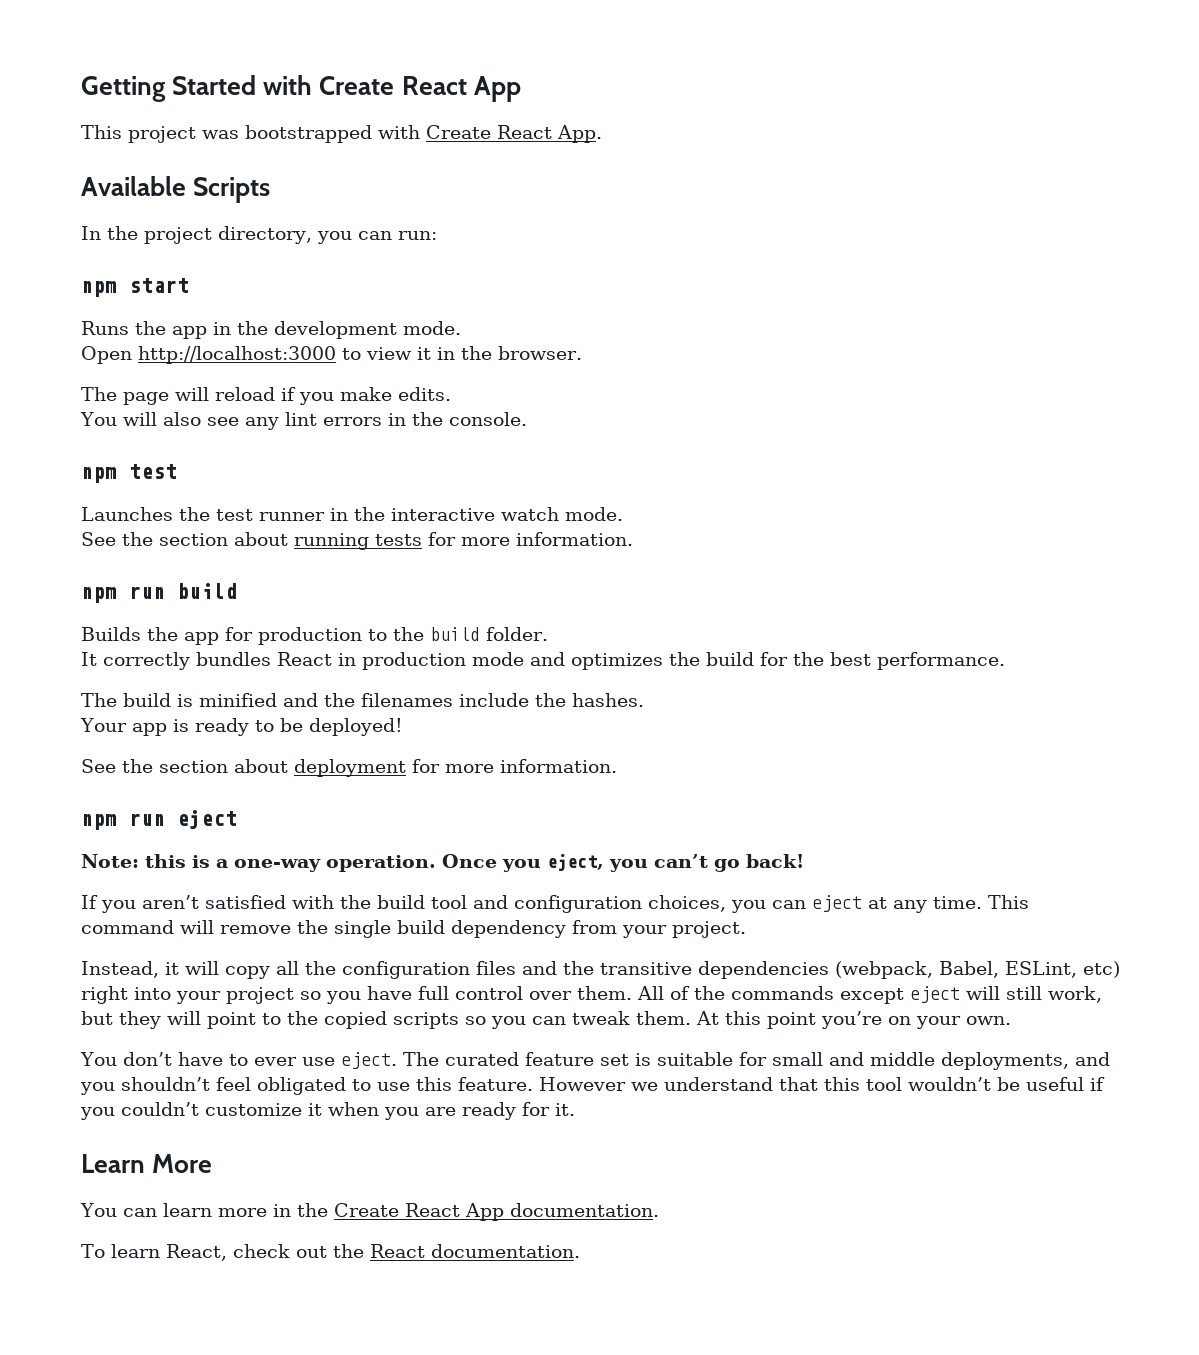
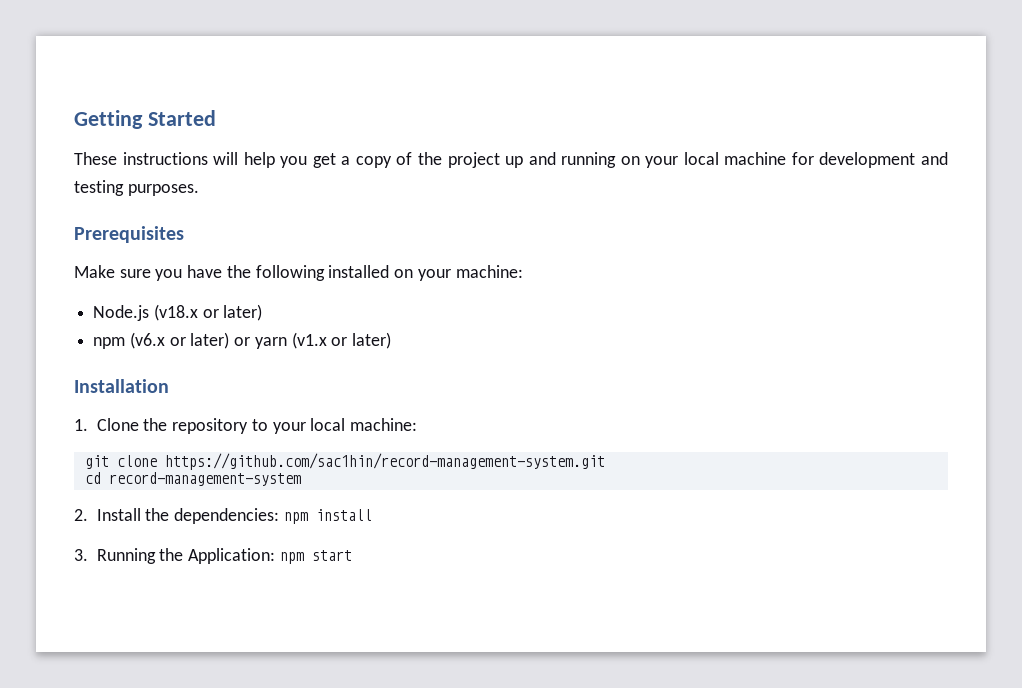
- Getting Started with Create React App
- This project was bootstrapped with Create React App.
- Available Scripts
- In the project directory, you can run:
- npm start
- Runs the app in the development mode.
- Open http://localhost:3000 to view it in the browser.
- The page will reload if you make edits.
- You will also see any lint errors in the console.
- npm test
- Launches the test runner in the interactive watch mode.
- See the section about running tests for more information.
- npm run build
- Builds the app for production to the build folder.
- It correctly bundles React in production mode and optimizes the build for the best performance.
- The build is minified and the filenames include the hashes.
- Your app is ready to be deployed!
- See the section about deployment for more information.
- npm run eject
- Note: this is a one-way operation. Once you eject, you can’t go back!
- If you aren’t satisfied with the build tool and configuration choices, you can eject at any time. This command will remove the single build dependency from your project.
- Instead, it will copy all the configuration files and the transitive dependencies (webpack, Babel, ESLint, etc) right into your project so you have full control over them. All of the commands except eject will still work, but they will point to the copied scripts so you can tweak them. At this point you’re on your own.
- You don’t have to ever use eject. The curated feature set is suitable for small and middle deployments, and you shouldn’t feel obligated to use this feature. However we understand that this tool wouldn’t be useful if you couldn’t customize it when you are ready for it.
- Learn More
- You can learn more in the Create React App documentation.
- To learn React, check out the React documentation.
+ Getting Started
+ These instructions will help you get a copy of the project up and running on your local machine for development and testing purposes.
+ Prerequisites
+ Make sure you have the following installed on your machine:
+ Node.js (v18.x or later)
+ npm (v6.x or later) or yarn (v1.x or later)
+ Installation
+ 1. Clone the repository to your local machine:
+ git clone https://github.com/sac1hin/record-management-system.git
+ cd record-management-system
+ 2. Install the dependencies: npm install
+ 3. Running the Application: npm start

